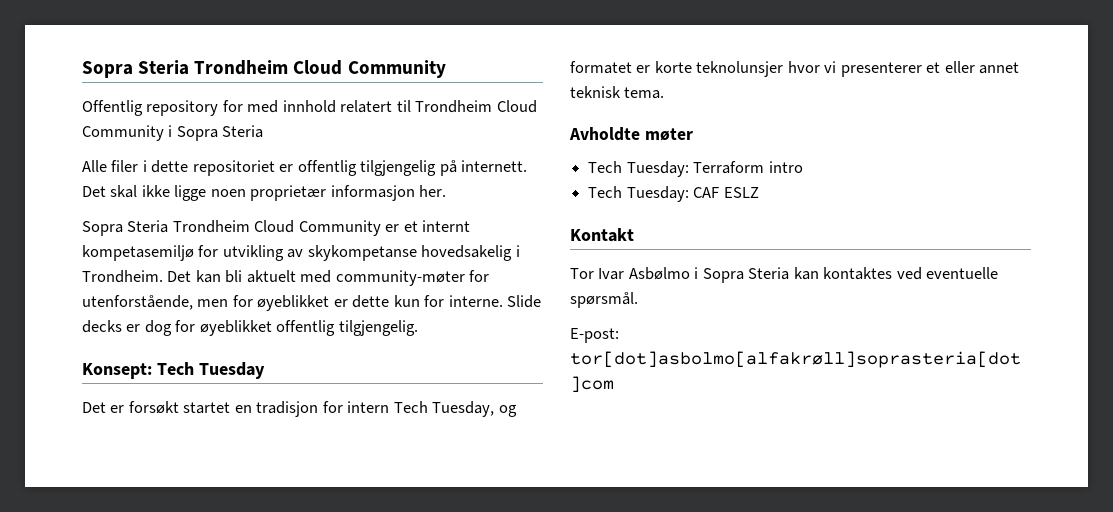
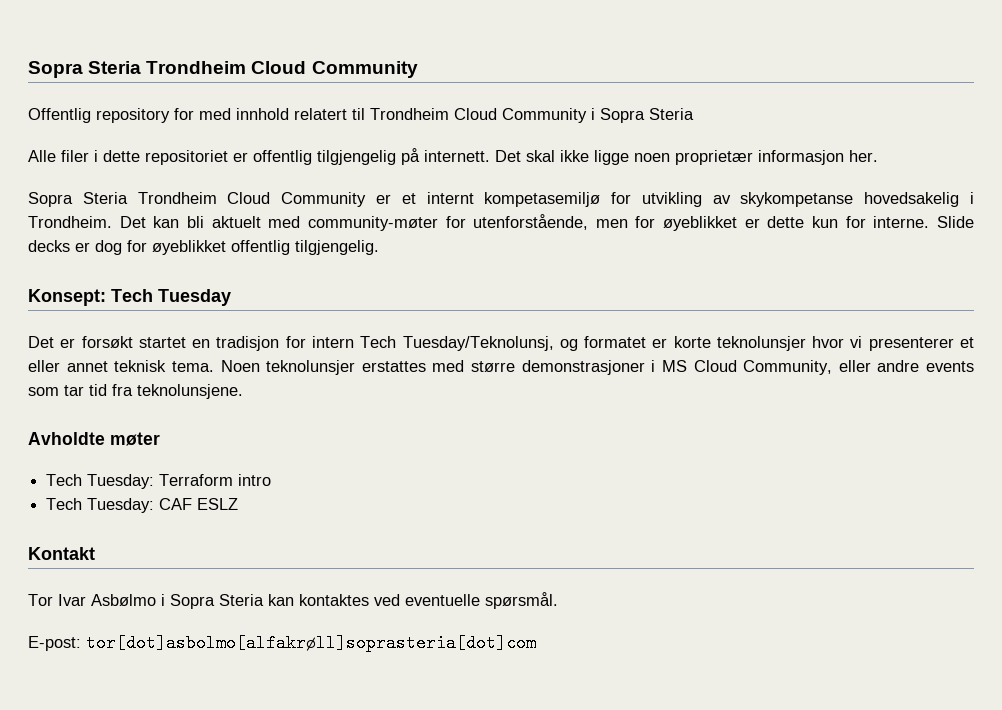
- Det er forsøkt startet en tradisjon for intern Tech Tuesday, og formatet er korte teknolunsjer hvor vi presenterer et eller annet teknisk tema.
+ Det er forsøkt startet en tradisjon for intern Tech Tuesday/Teknolunsj, og formatet er korte teknolunsjer hvor vi presenterer et eller annet teknisk tema. Noen teknolunsjer erstattes med større demonstrasjoner i MS Cloud Community, eller andre events som tar tid fra teknolunsjene.

